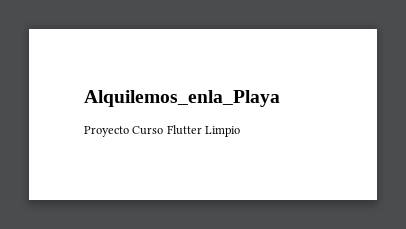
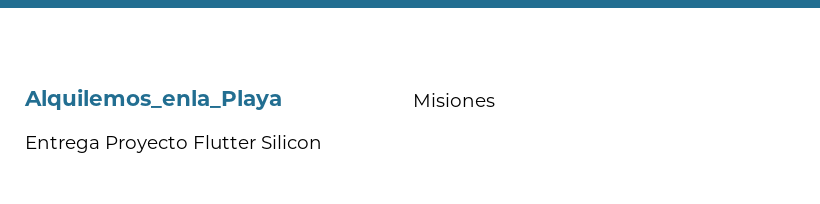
- Proyecto Curso Flutter Limpio
+ Entrega Proyecto Flutter Silicon Misiones

